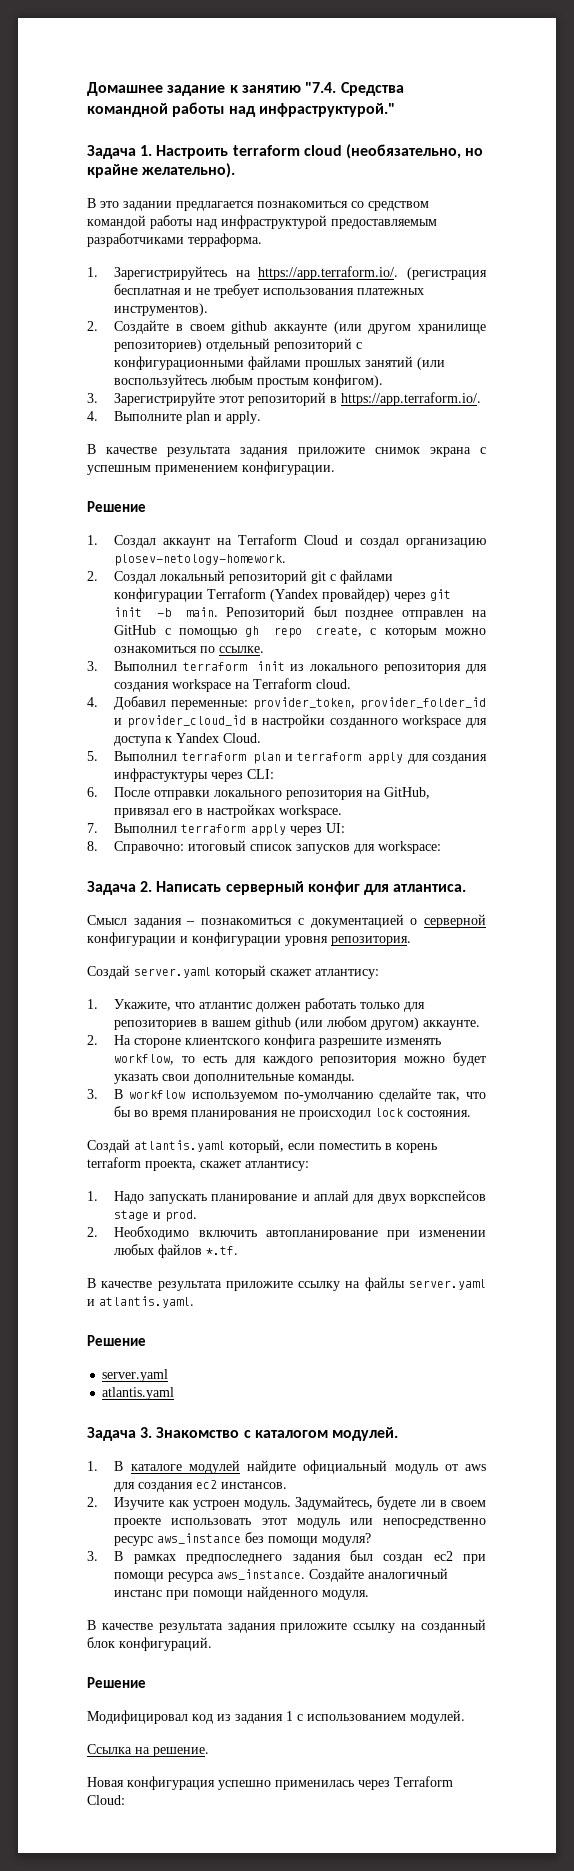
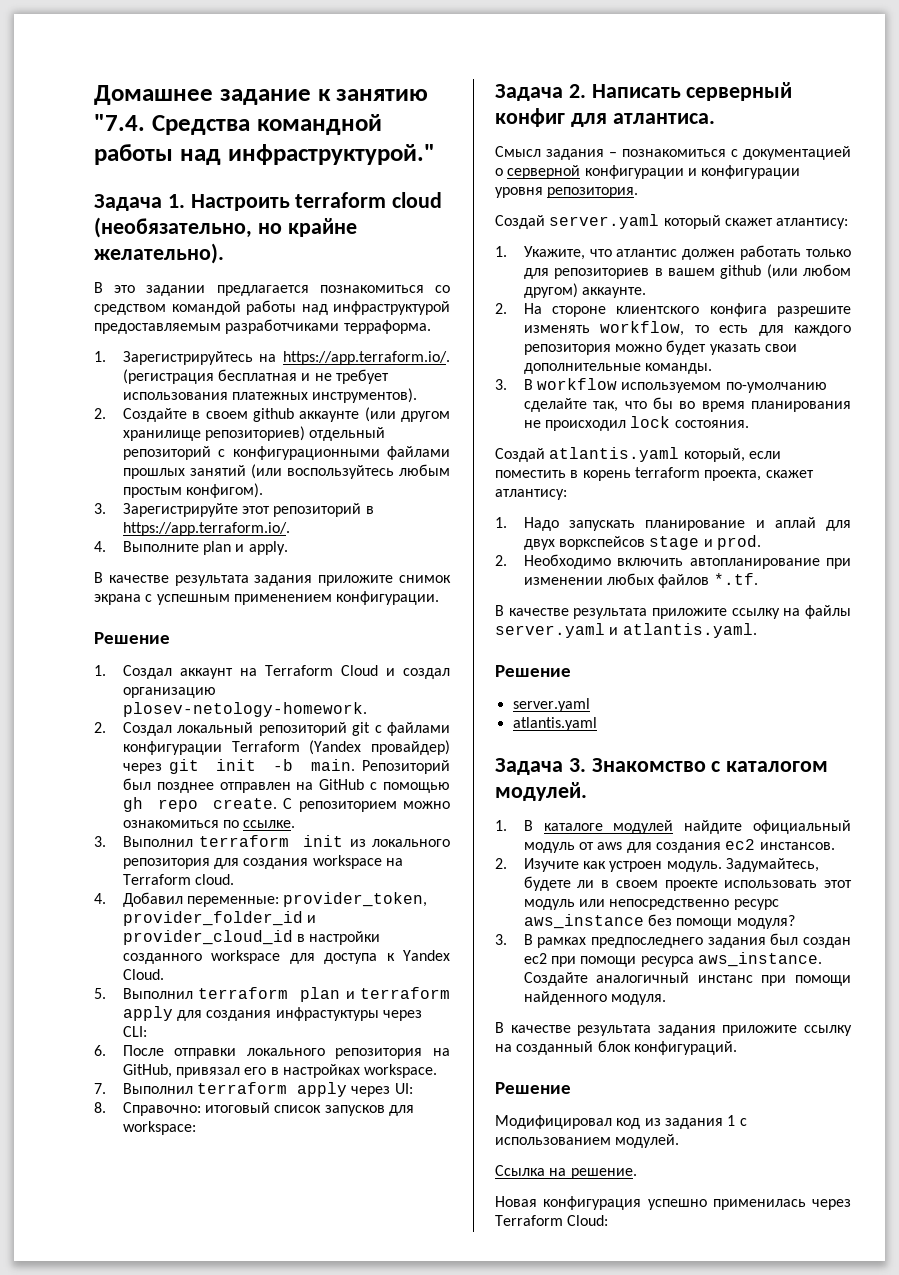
- Репозиторий был позднее отправлен на GitHub с помощью gh repo create, с которым можно ознакомиться по ссылке.
+ Репозиторий был позднее отправлен на GitHub с помощью gh repo create. С репозиторием можно ознакомиться по ссылке.

